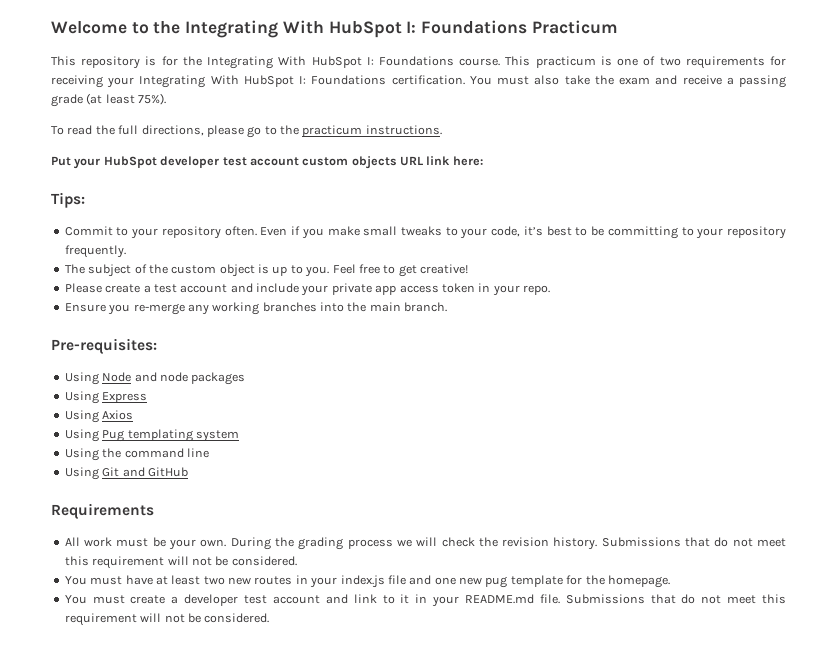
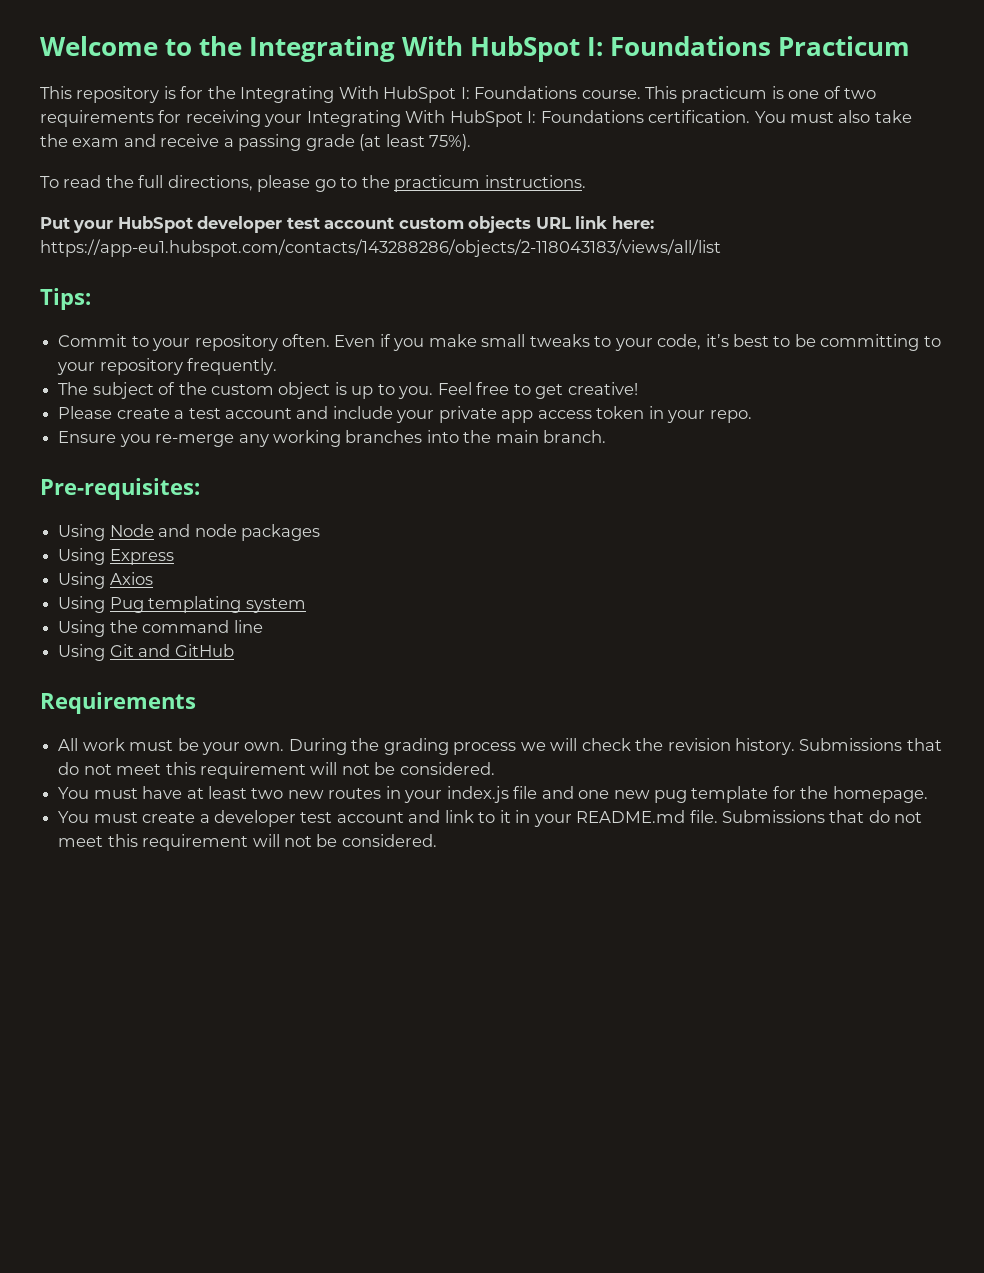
- Put your HubSpot developer test account custom objects URL link here:
+ Put your HubSpot developer test account custom objects URL link here: https://app-eu1.hubspot.com/contacts/143288286/objects/2-118043183/views/all/list

